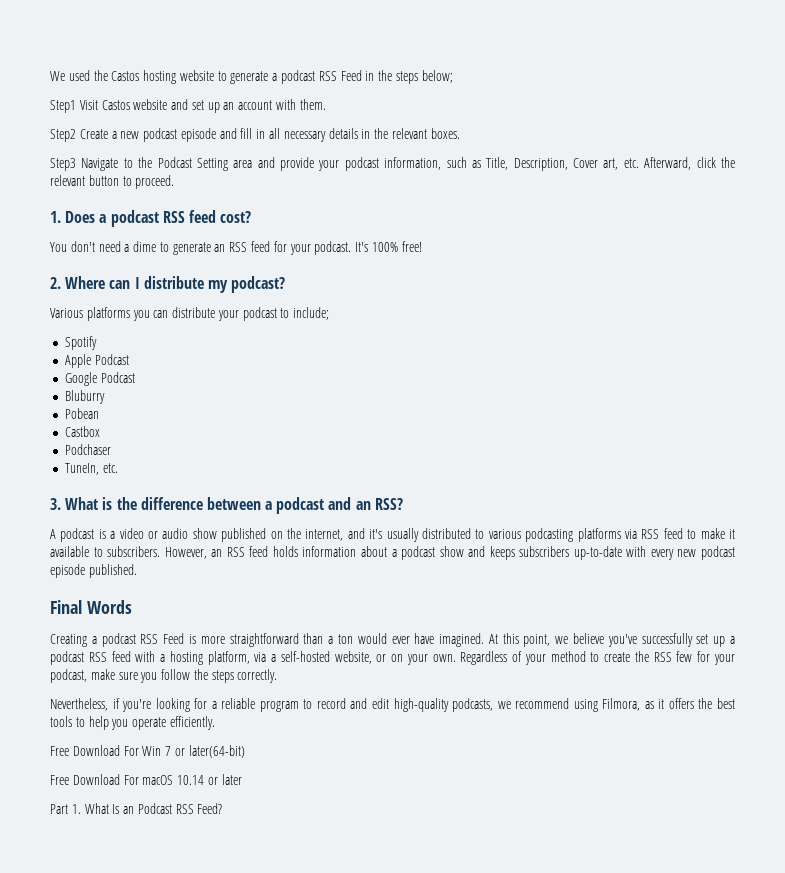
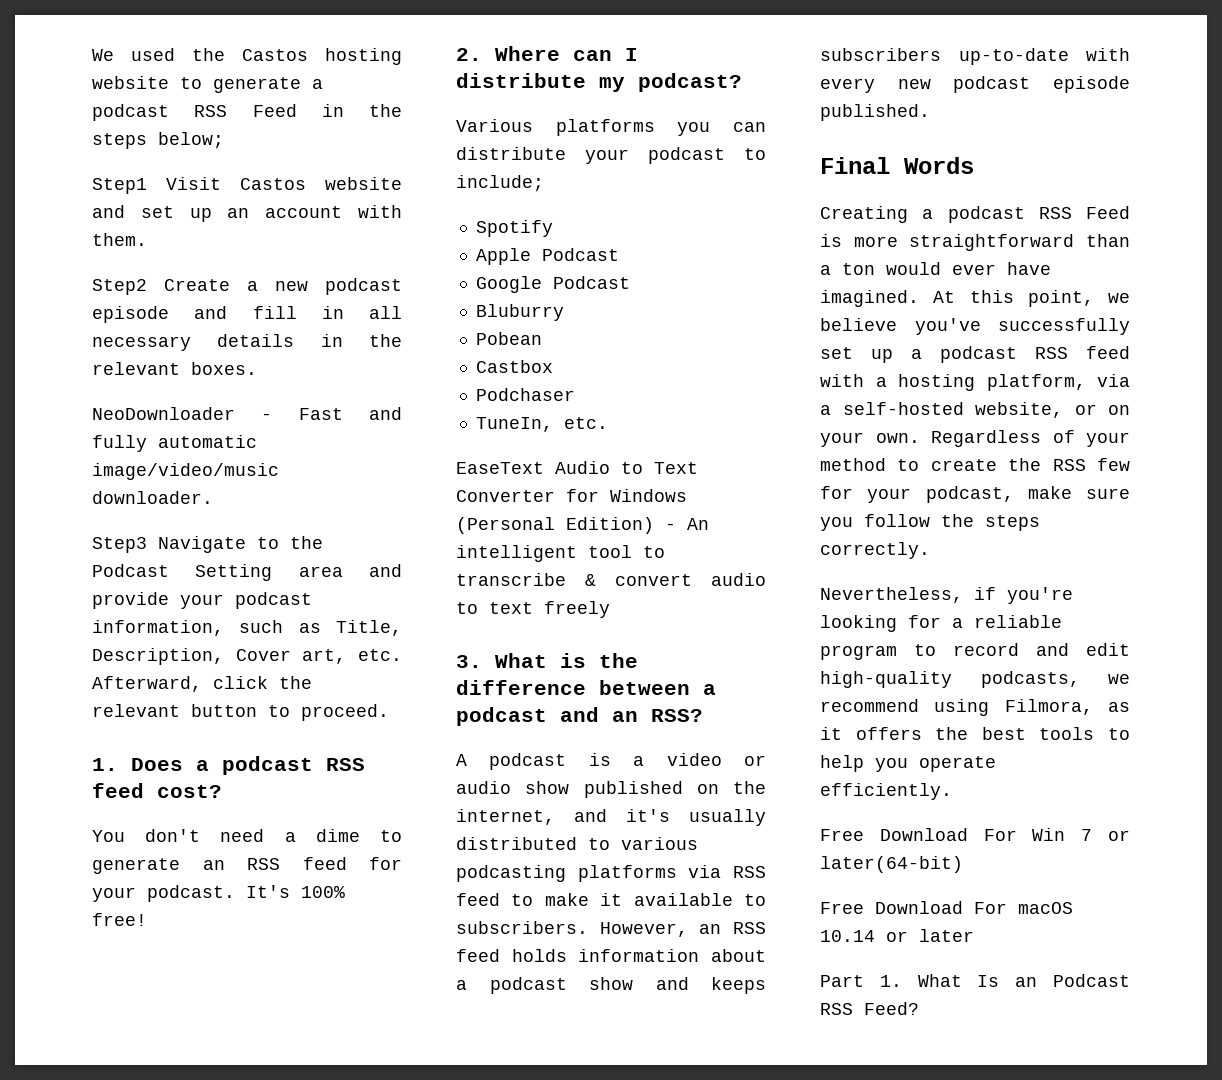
+ NeoDownloader - Fast and fully automatic image/video/music downloader.
+ EaseText Audio to Text Converter for Windows (Personal Edition) - An intelligent tool to transcribe & convert audio to text freely

